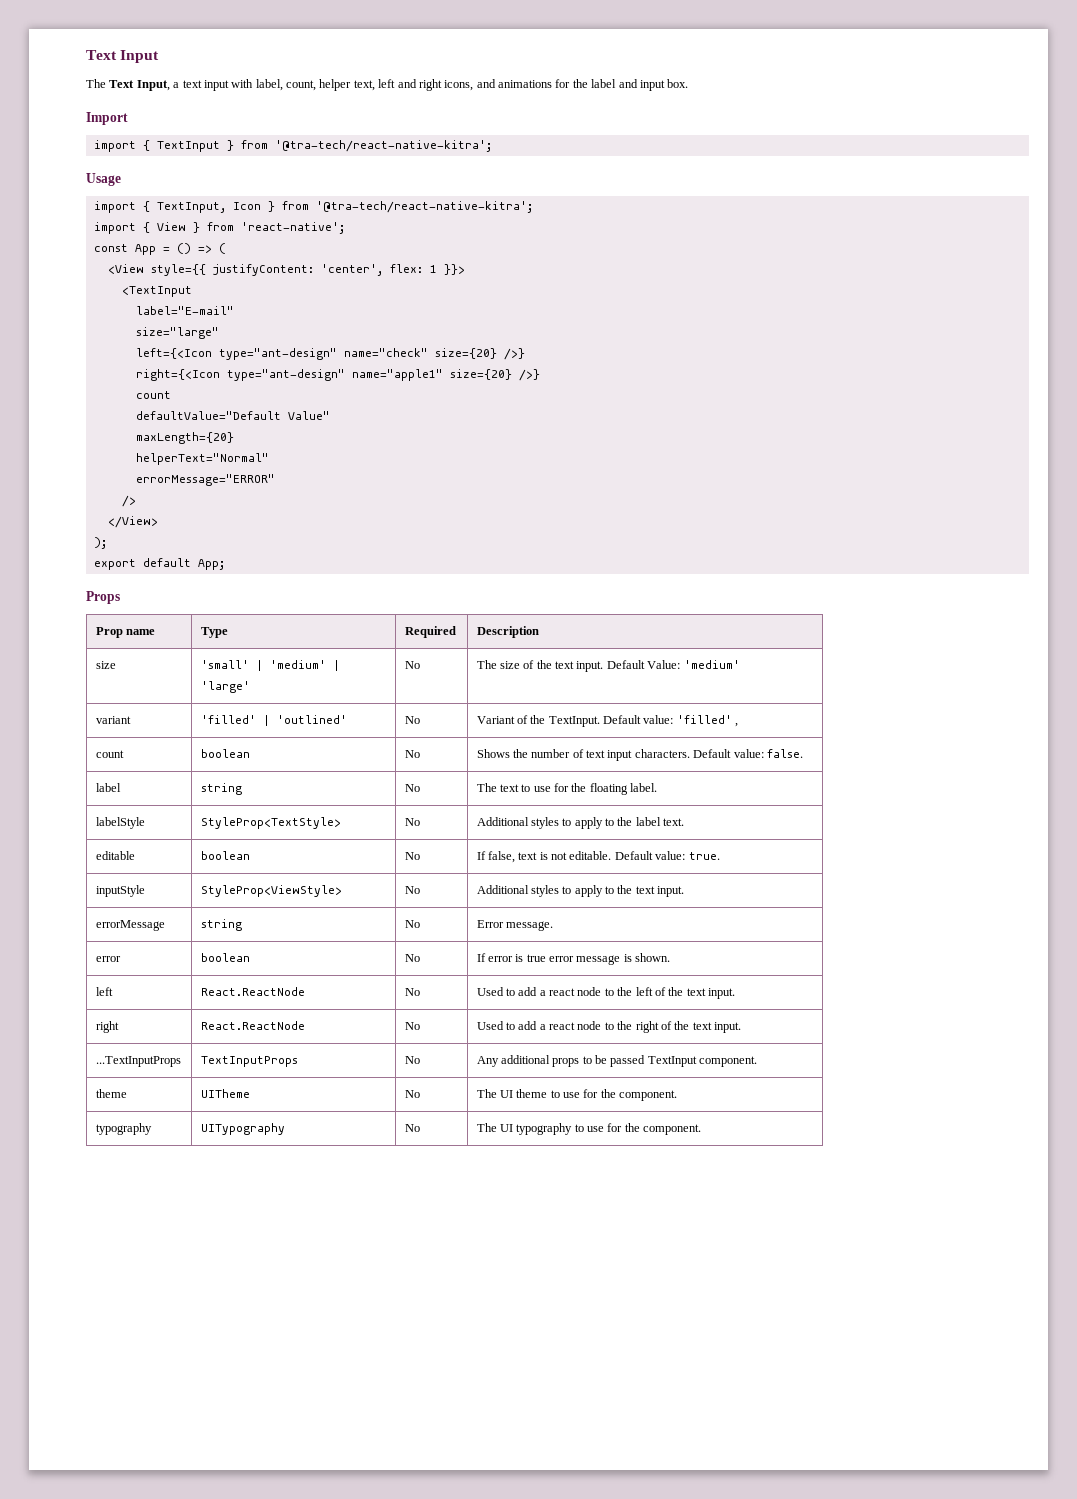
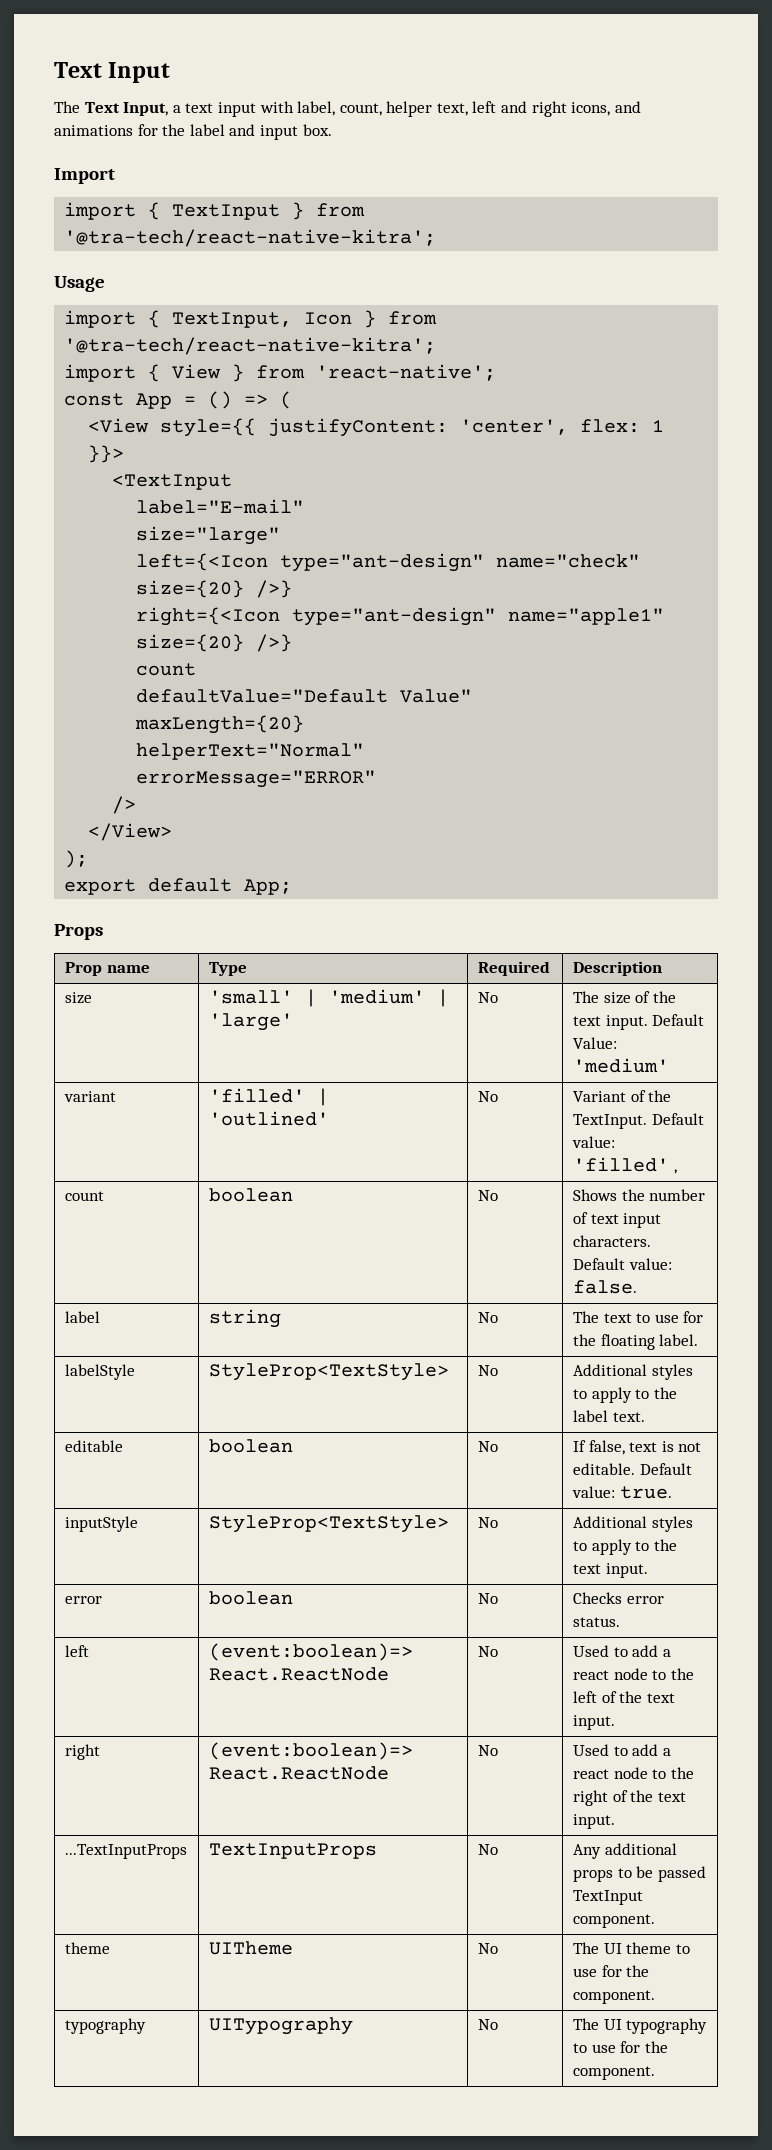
- inputStyle | StyleProp<ViewStyle> | No | Additional styles to apply to the text input.
+ inputStyle | StyleProp<TextStyle> | No | Additional styles to apply to the text input.
- errorMessage | string | No | Error message.
- error | boolean | No | If error is true error message is shown.
+ error | boolean | No | Checks error status.
- left | React.ReactNode | No | Used to add a react node to the left of the text input.
+ left | (event:boolean)=> React.ReactNode | No | Used to add a react node to the left of the text input.
- right | React.ReactNode | No | Used to add a react node to the right of the text input.
+ right | (event:boolean)=> React.ReactNode | No | Used to add a react node to the right of the text input.

